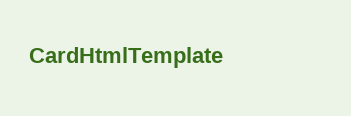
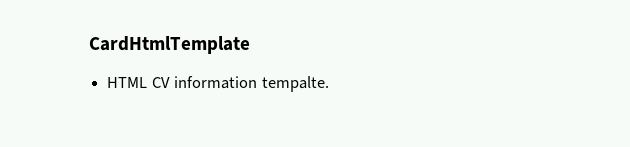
+ HTML CV information tempalte.

